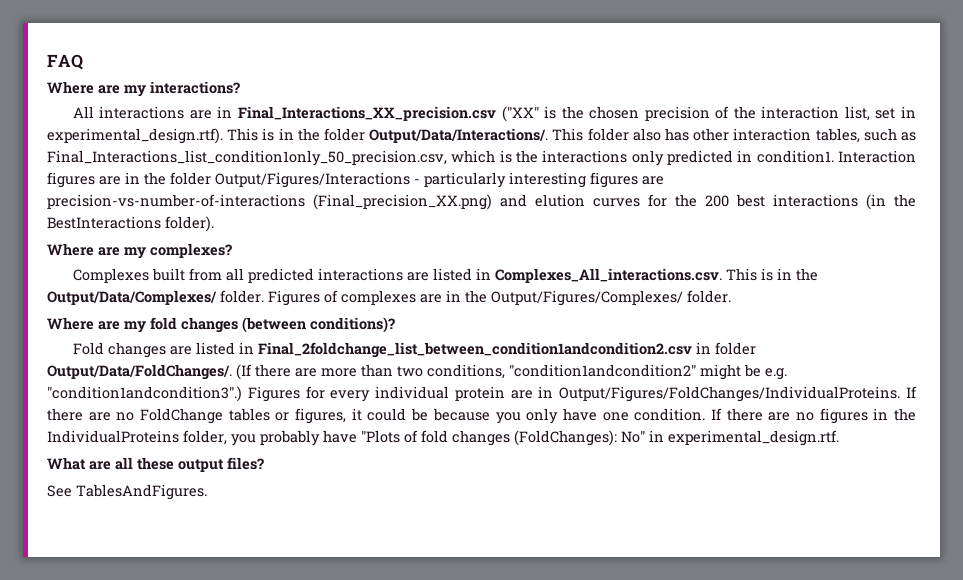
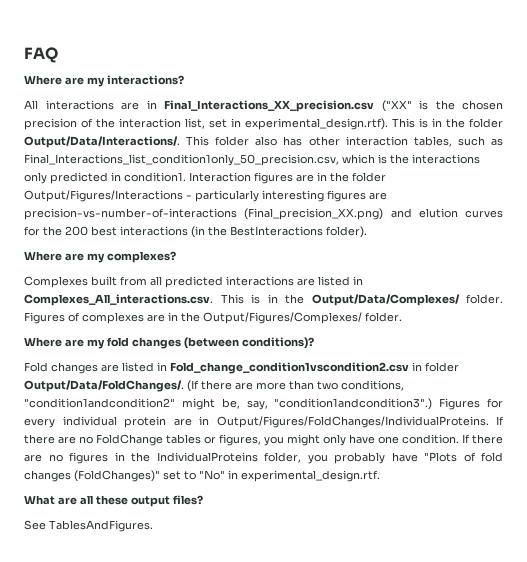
- Fold changes are listed in Final_2foldchange_list_between_condition1andcondition2.csv in folder Output/Data/FoldChanges/.
+ Fold changes are listed in Fold_change_condition1vscondition2.csv in folder Output/Data/FoldChanges/.
- (If there are more than two conditions, "condition1andcondition2" might be e.g. "condition1andcondition3".)
+ (If there are more than two conditions, "condition1andcondition2" might be, say, "condition1andcondition3".)
- If there are no FoldChange tables or figures, it could be because you only have one condition.
+ If there are no FoldChange tables or figures, you might only have one condition.
- If there are no figures in the IndividualProteins folder, you probably have "Plots of fold changes (FoldChanges): No" in experimental_design.rtf.
+ If there are no figures in the IndividualProteins folder, you probably have "Plots of fold changes (FoldChanges)" set to "No" in experimental_design.rtf.

